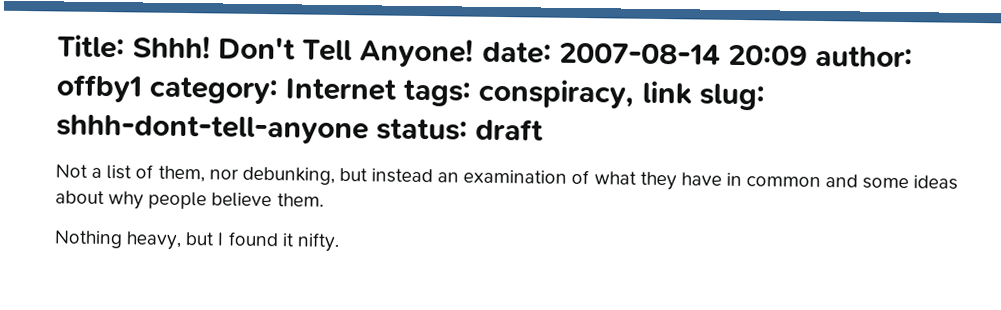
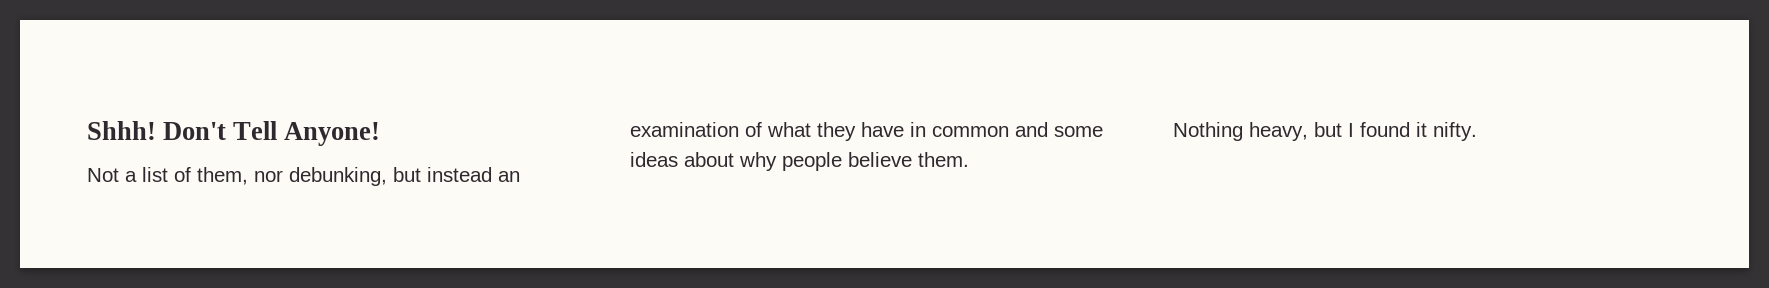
- Title: Shhh!
+ Shhh!
- Don't Tell Anyone! date: 2007-08-14 20:09 author: offby1 category: Internet tags: conspiracy, link slug: shhh-dont-tell-anyone status: draft
+ Don't Tell Anyone!

